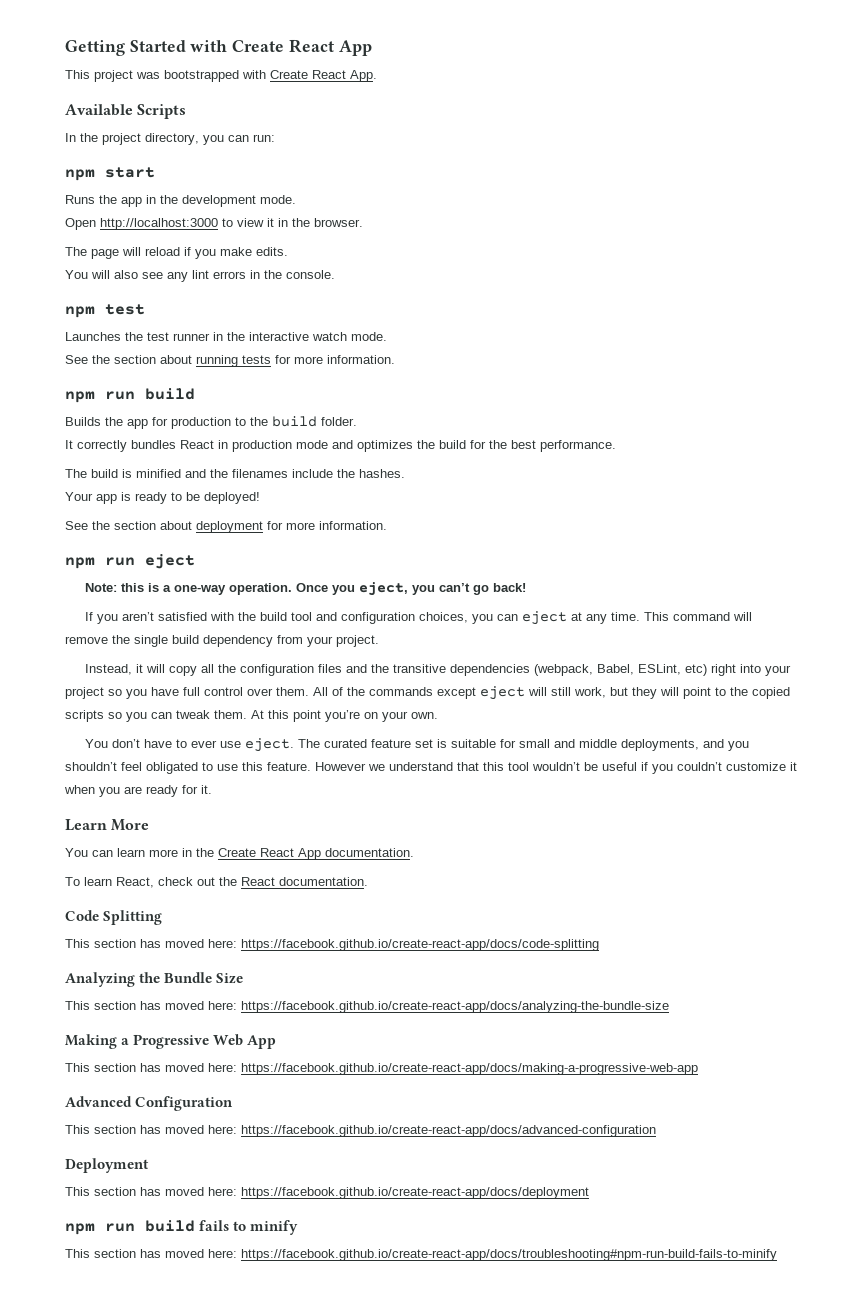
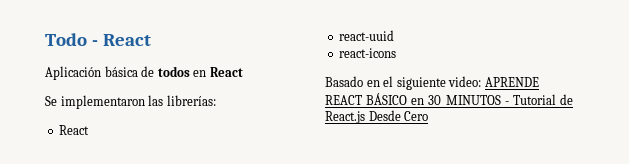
- Getting Started with Create React App
- This project was bootstrapped with Create React App.
- Available Scripts
- In the project directory, you can run:
- npm start
- Runs the app in the development mode.
- Open http://localhost:3000 to view it in the browser.
- The page will reload if you make edits.
- You will also see any lint errors in the console.
- npm test
- Launches the test runner in the interactive watch mode.
- See the section about running tests for more information.
- npm run build
- Builds the app for production to the build folder.
- It correctly bundles React in production mode and optimizes the build for the best performance.
- The build is minified and the filenames include the hashes.
- Your app is ready to be deployed!
- See the section about deployment for more information.
- npm run eject
- Note: this is a one-way operation. Once you eject, you can’t go back!
- If you aren’t satisfied with the build tool and configuration choices, you can eject at any time. This command will remove the single build dependency from your project.
- Instead, it will copy all the configuration files and the transitive dependencies (webpack, Babel, ESLint, etc) right into your project so you have full control over them. All of the commands except eject will still work, but they will point to the copied scripts so you can tweak them. At this point you’re on your own.
- You don’t have to ever use eject. The curated feature set is suitable for small and middle deployments, and you shouldn’t feel obligated to use this feature. However we understand that this tool wouldn’t be useful if you couldn’t customize it when you are ready for it.
- Learn More
- You can learn more in the Create React App documentation.
- To learn React, check out the React documentation.
- Code Splitting
- This section has moved here: https://facebook.github.io/create-react-app/docs/code-splitting
- Analyzing the Bundle Size
- This section has moved here: https://facebook.github.io/create-react-app/docs/analyzing-the-bundle-size
- Making a Progressive Web App
- This section has moved here: https://facebook.github.io/create-react-app/docs/making-a-progressive-web-app
- Advanced Configuration
- This section has moved here: https://facebook.github.io/create-react-app/docs/advanced-configuration
- Deployment
- This section has moved here: https://facebook.github.io/create-react-app/docs/deployment
- npm run build fails to minify
- This section has moved here: https://facebook.github.io/create-react-app/docs/troubleshooting#npm-run-build-fails-to-minify
+ Todo - React
+ Aplicación básica de todos en React
+ Se implementaron las librerías:
+ React
+ react-uuid
+ react-icons
+ Basado en el siguiente video: APRENDE REACT BÁSICO en 30 MINUTOS - Tutorial de React.js Desde Cero

